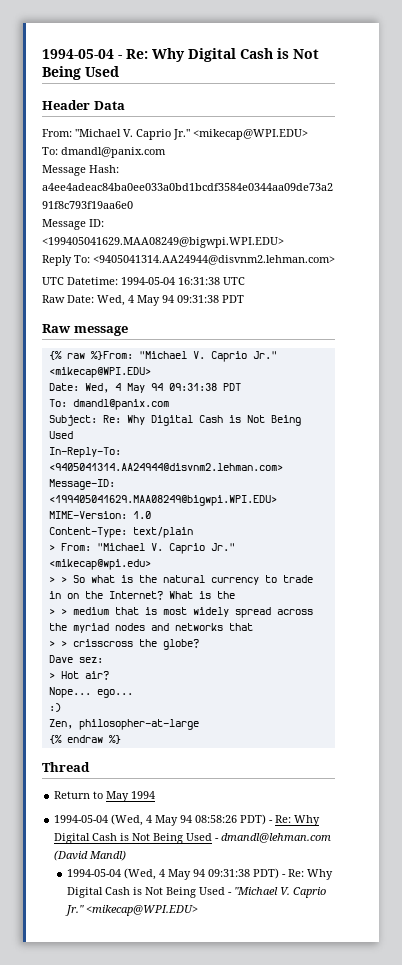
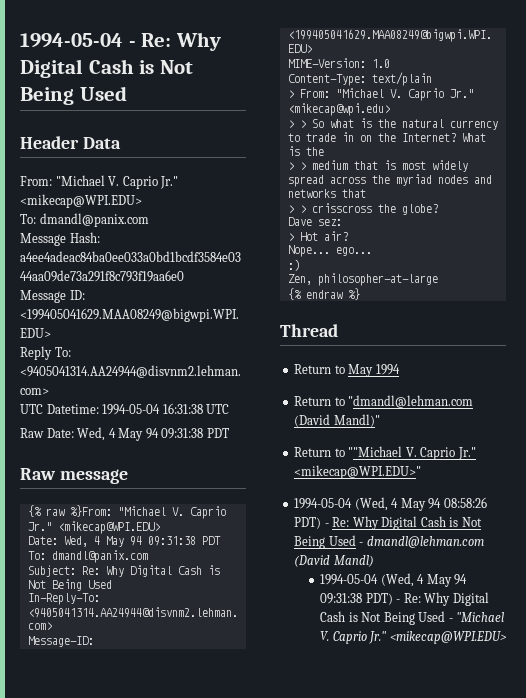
+ Return to "dmandl@lehman.com (David Mandl)"
+ Return to ""Michael V. Caprio Jr." <mikecap@WPI.EDU>"

